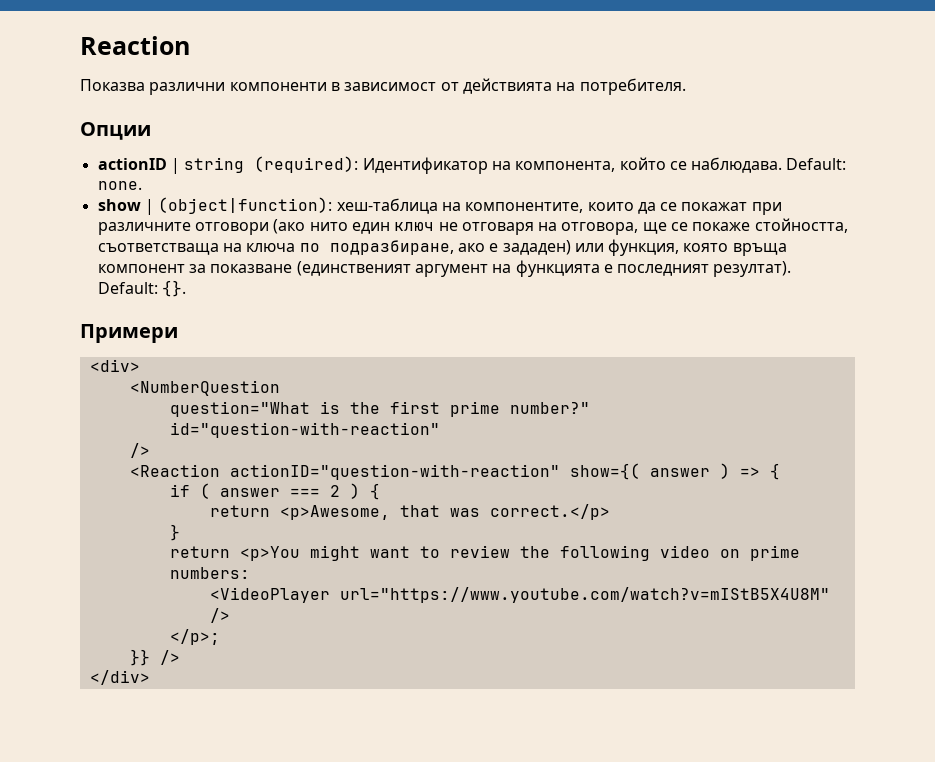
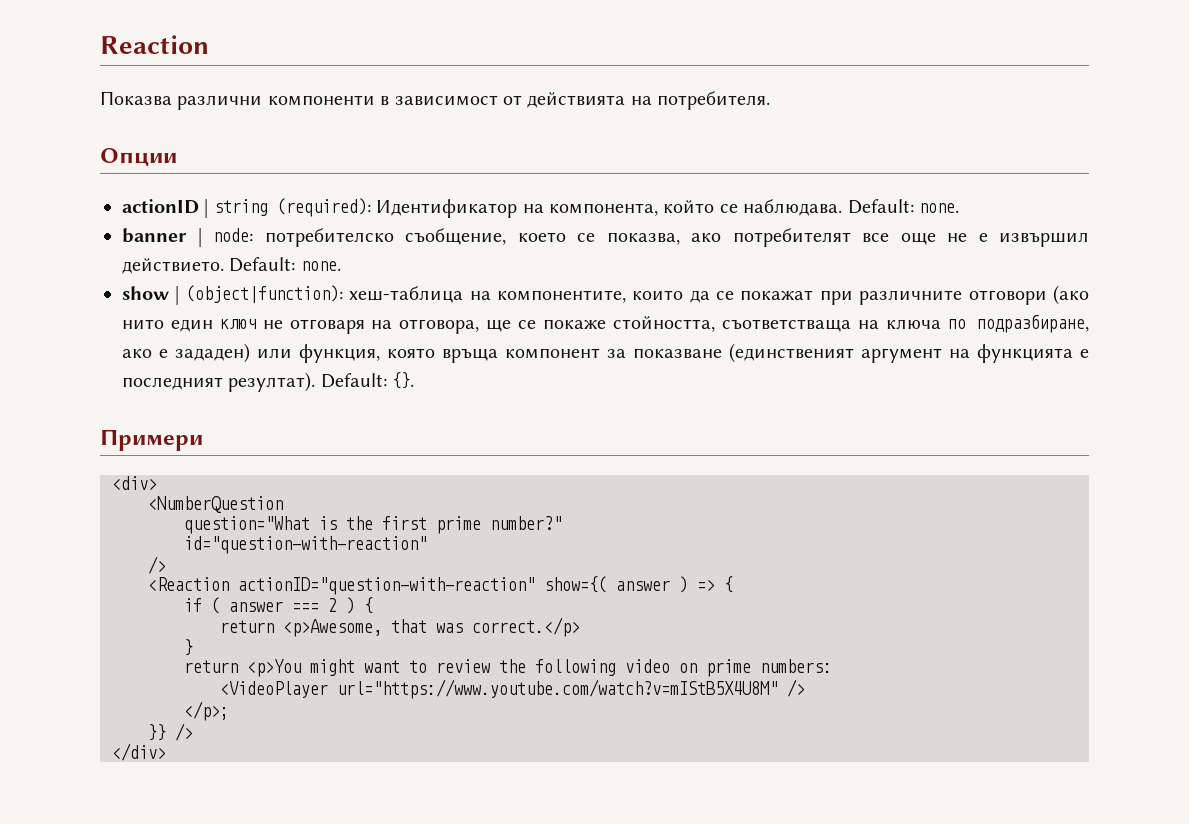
+ banner | node: потребителско съобщение, което се показва, ако потребителят все още не е извършил действието. Default: none.

